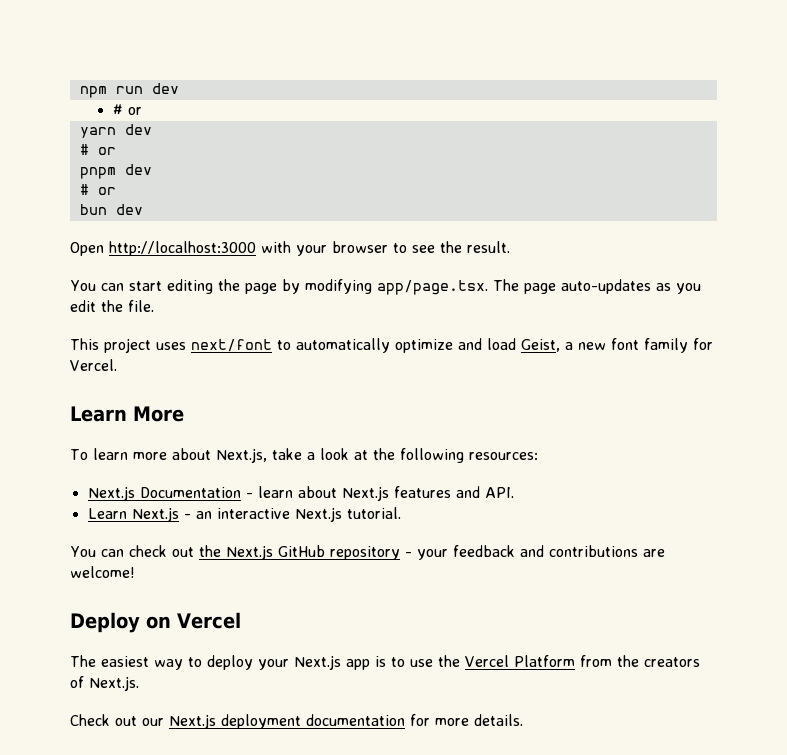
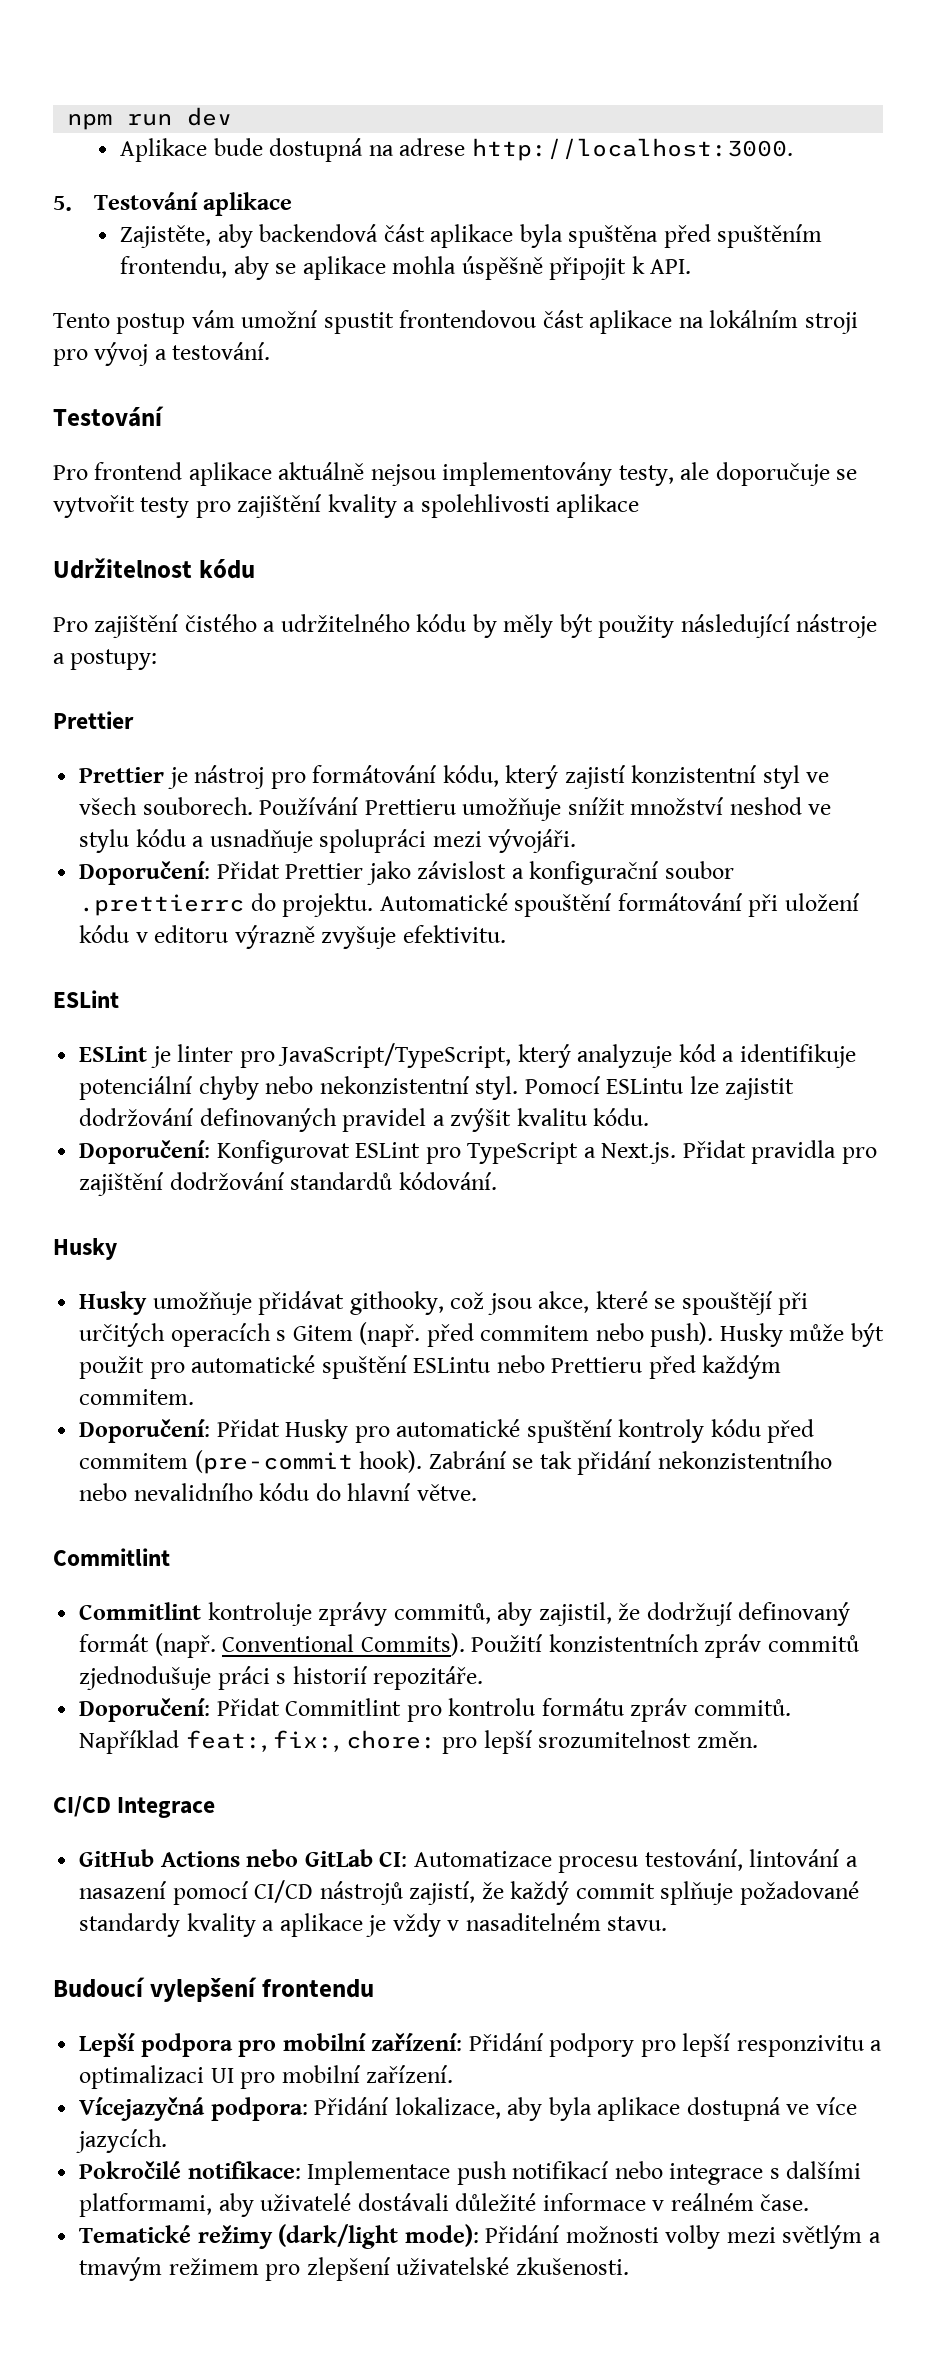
  npm run dev
- # or
- yarn dev
- # or
- pnpm dev
- # or
- bun dev
- Open http://localhost:3000 with your browser to see the result.
- You can start editing the page by modifying app/page.tsx. The page auto-updates as you edit the file.
- This project uses next/font to automatically optimize and load Geist, a new font family for Vercel.
- Learn More
- To learn more about Next.js, take a look at the following resources:
- Next.js Documentation - learn about Next.js features and API.
- Learn Next.js - an interactive Next.js tutorial.
- You can check out the Next.js GitHub repository - your feedback and contributions are welcome!
- Deploy on Vercel
- The easiest way to deploy your Next.js app is to use the Vercel Platform from the creators of Next.js.
- Check out our Next.js deployment documentation for more details.
+ Aplikace bude dostupná na adrese http://localhost:3000.
+ 5. Testování aplikace
+ Zajistěte, aby backendová část aplikace byla spuštěna před spuštěním frontendu, aby se aplikace mohla úspěšně připojit k API.
+ Tento postup vám umožní spustit frontendovou část aplikace na lokálním stroji pro vývoj a testování.
+ Testování
+ Pro frontend aplikace aktuálně nejsou implementovány testy, ale doporučuje se vytvořit testy pro zajištění kvality a spolehlivosti aplikace
+ Udržitelnost kódu
+ Pro zajištění čistého a udržitelného kódu by měly být použity následující nástroje a postupy:
+ Prettier
+ Prettier je nástroj pro formátování kódu, který zajistí konzistentní styl ve všech souborech. Používání Prettieru umožňuje snížit množství neshod ve stylu kódu a usnadňuje spolupráci mezi vývojáři.
+ Doporučení: Přidat Prettier jako závislost a konfigurační soubor .prettierrc do projektu. Automatické spouštění formátování při uložení kódu v editoru výrazně zvyšuje efektivitu.
+ ESLint
+ ESLint je linter pro JavaScript/TypeScript, který analyzuje kód a identifikuje potenciální chyby nebo nekonzistentní styl. Pomocí ESLintu lze zajistit dodržování definovaných pravidel a zvýšit kvalitu kódu.
+ Doporučení: Konfigurovat ESLint pro TypeScript a Next.js. Přidat pravidla pro zajištění dodržování standardů kódování.
+ Husky
+ Husky umožňuje přidávat githooky, což jsou akce, které se spouštějí při určitých operacích s Gitem (např. před commitem nebo push). Husky může být použit pro automatické spuštění ESLintu nebo Prettieru před každým commitem.
+ Doporučení: Přidat Husky pro automatické spuštění kontroly kódu před commitem (pre-commit hook). Zabrání se tak přidání nekonzistentního nebo nevalidního kódu do hlavní větve.
+ Commitlint
+ Commitlint kontroluje zprávy commitů, aby zajistil, že dodržují definovaný formát (např. Conventional Commits). Použití konzistentních zpráv commitů zjednodušuje práci s historií repozitáře.
+ Doporučení: Přidat Commitlint pro kontrolu formátu zpráv commitů. Například feat:, fix:, chore: pro lepší srozumitelnost změn.
+ CI/CD Integrace
+ GitHub Actions nebo GitLab CI: Automatizace procesu testování, lintování a nasazení pomocí CI/CD nástrojů zajistí, že každý commit splňuje požadované standardy kvality a aplikace je vždy v nasaditelném stavu.
+ Budoucí vylepšení frontendu
+ Lepší podpora pro mobilní zařízení: Přidání podpory pro lepší responzivitu a optimalizaci UI pro mobilní zařízení.
+ Vícejazyčná podpora: Přidání lokalizace, aby byla aplikace dostupná ve více jazycích.
+ Pokročilé notifikace: Implementace push notifikací nebo integrace s dalšími platformami, aby uživatelé dostávali důležité informace v reálném čase.
+ Tematické režimy (dark/light mode): Přidání možnosti volby mezi světlým a tmavým režimem pro zlepšení uživatelské zkušenosti.

